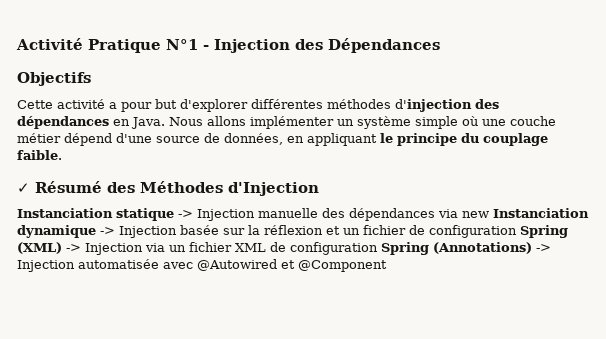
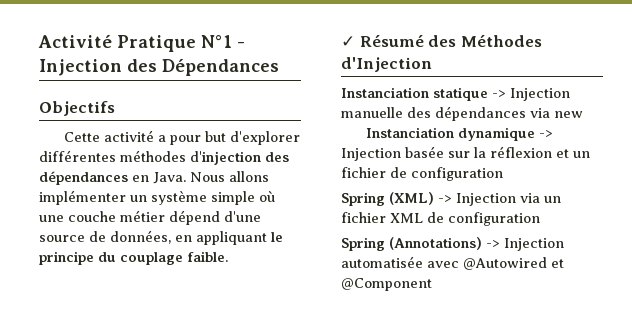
- Instanciation statique -> Injection manuelle des dépendances via new Instanciation dynamique -> Injection basée sur la réflexion et un fichier de configuration Spring (XML) -> Injection via un fichier XML de configuration Spring (Annotations) -> Injection automatisée avec @Autowired et @Component
+ Instanciation statique -> Injection manuelle des dépendances via new
+ Instanciation dynamique -> Injection basée sur la réflexion et un fichier de configuration
+ Spring (XML) -> Injection via un fichier XML de configuration
+ Spring (Annotations) -> Injection automatisée avec @Autowired et @Component

